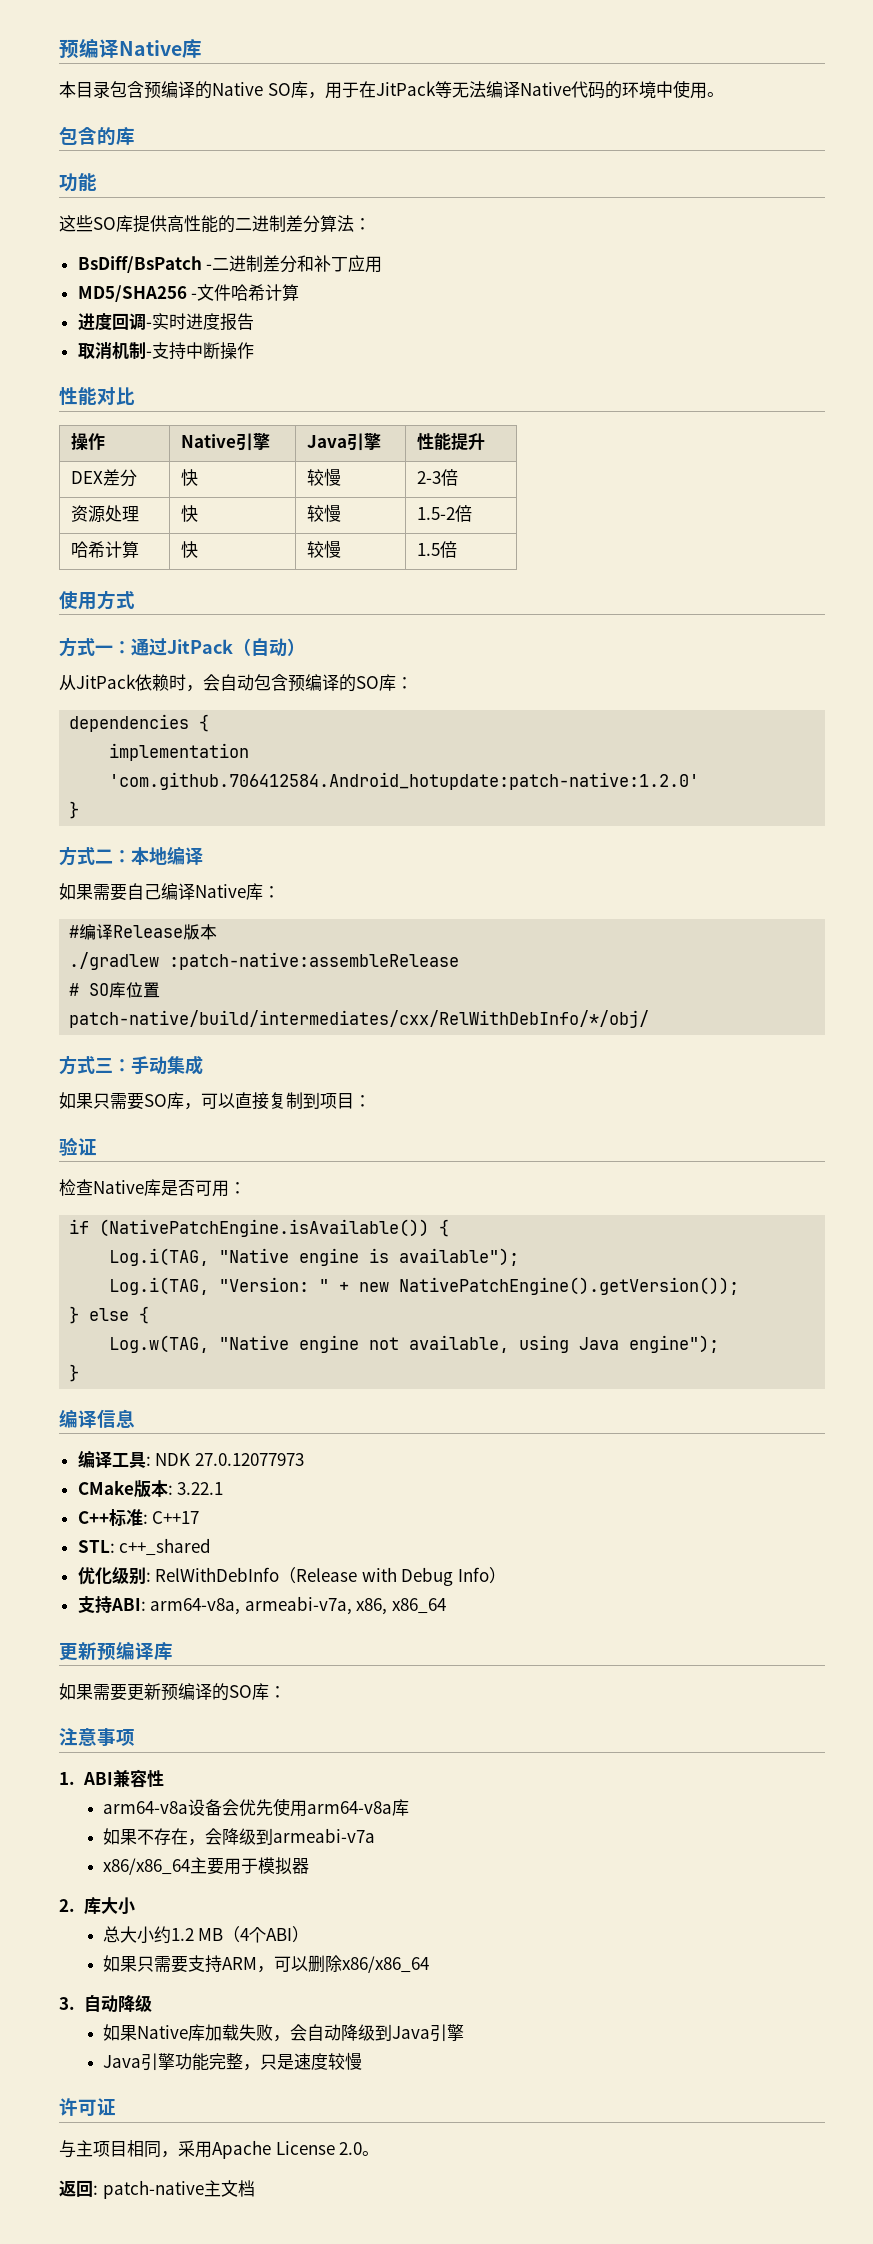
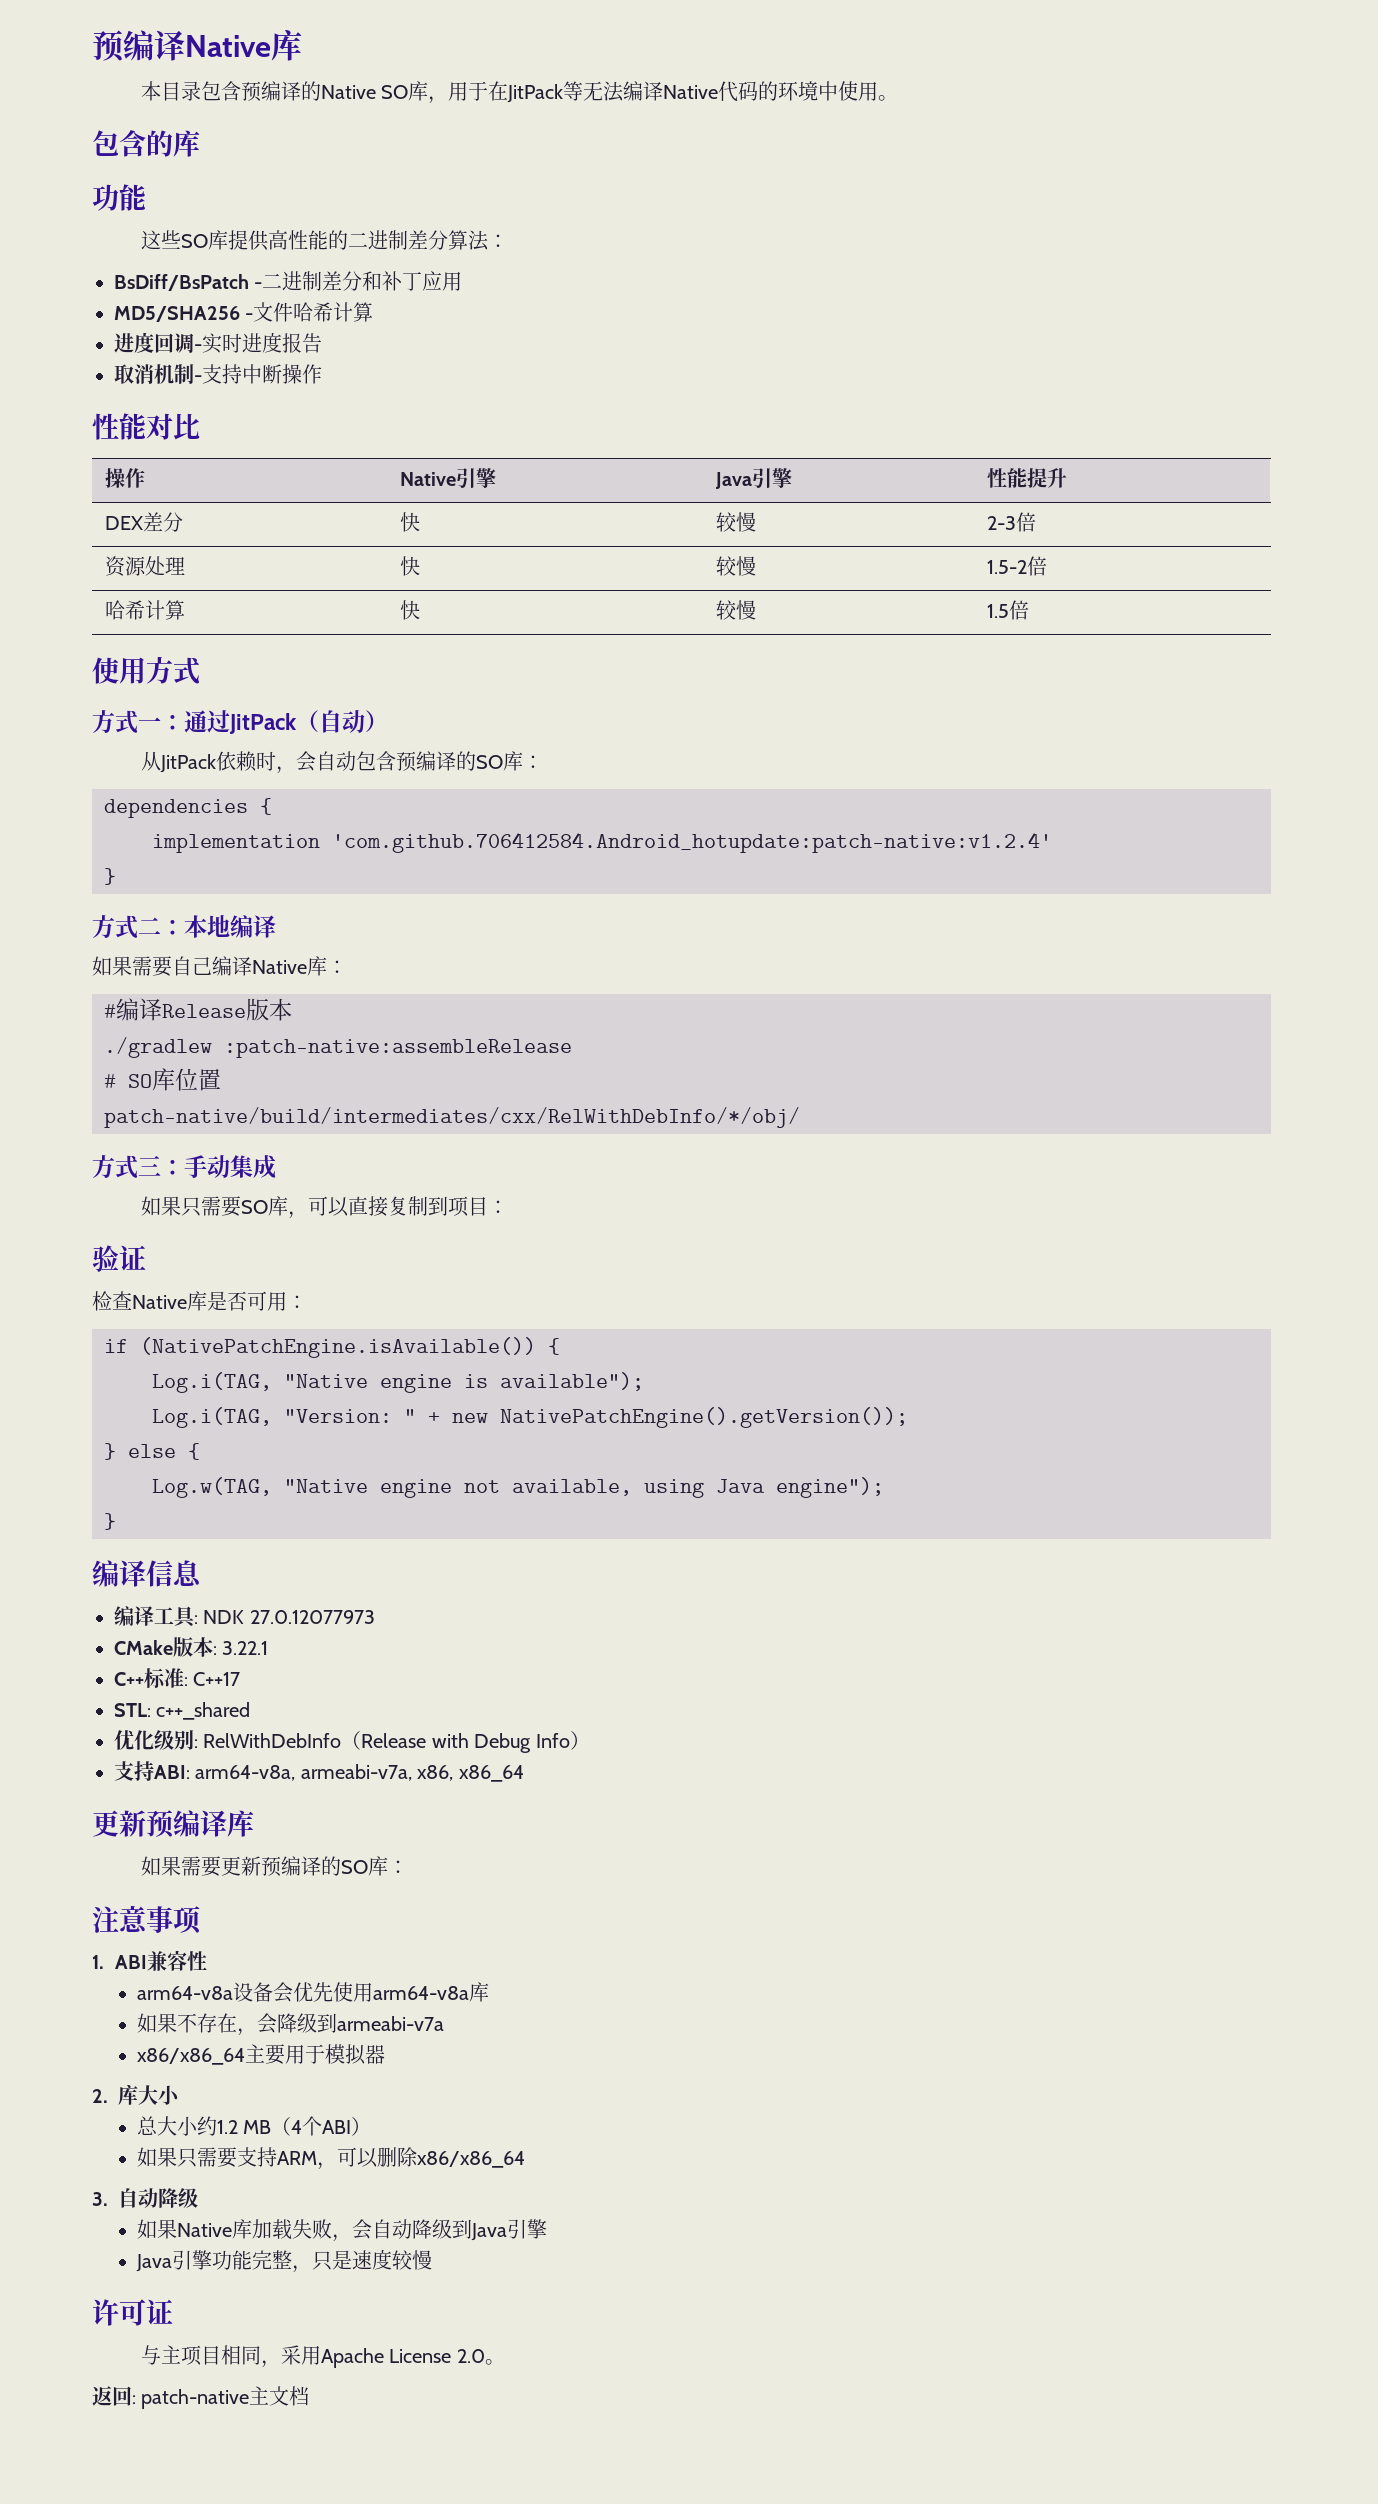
- implementation 'com.github.706412584.Android_hotupdate:patch-native:1.2.0'
+ implementation 'com.github.706412584.Android_hotupdate:patch-native:v1.2.4'

